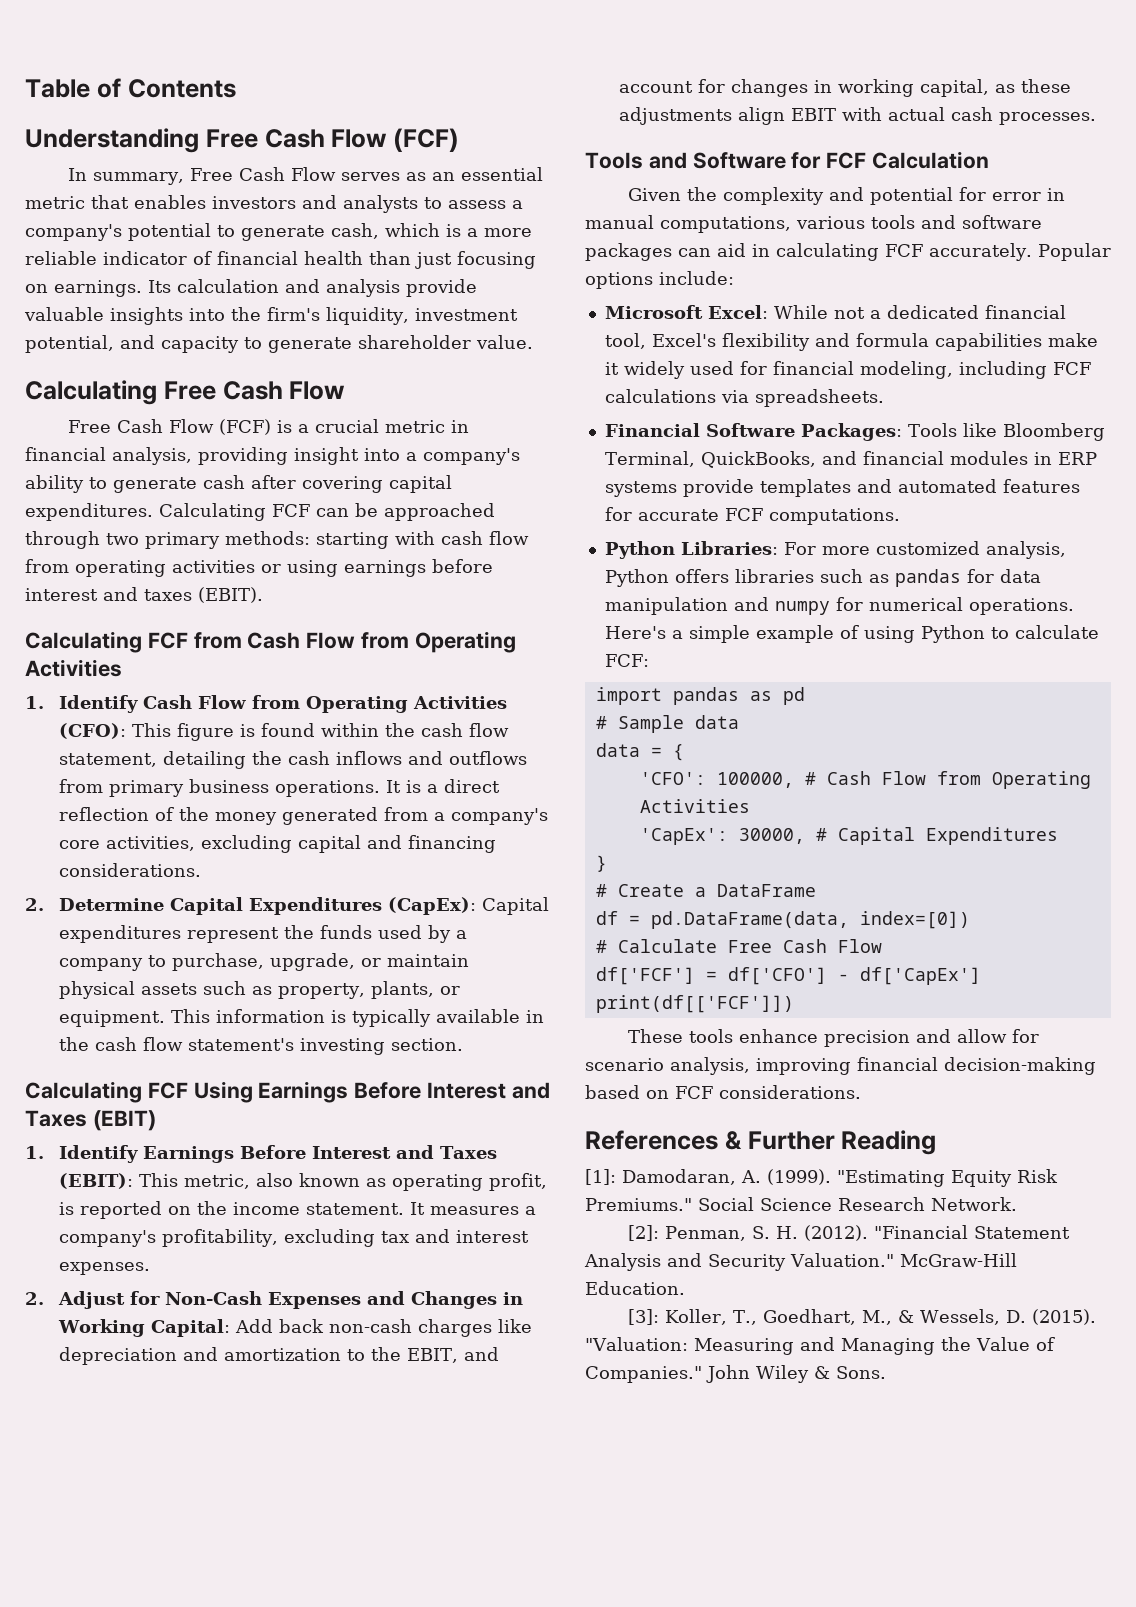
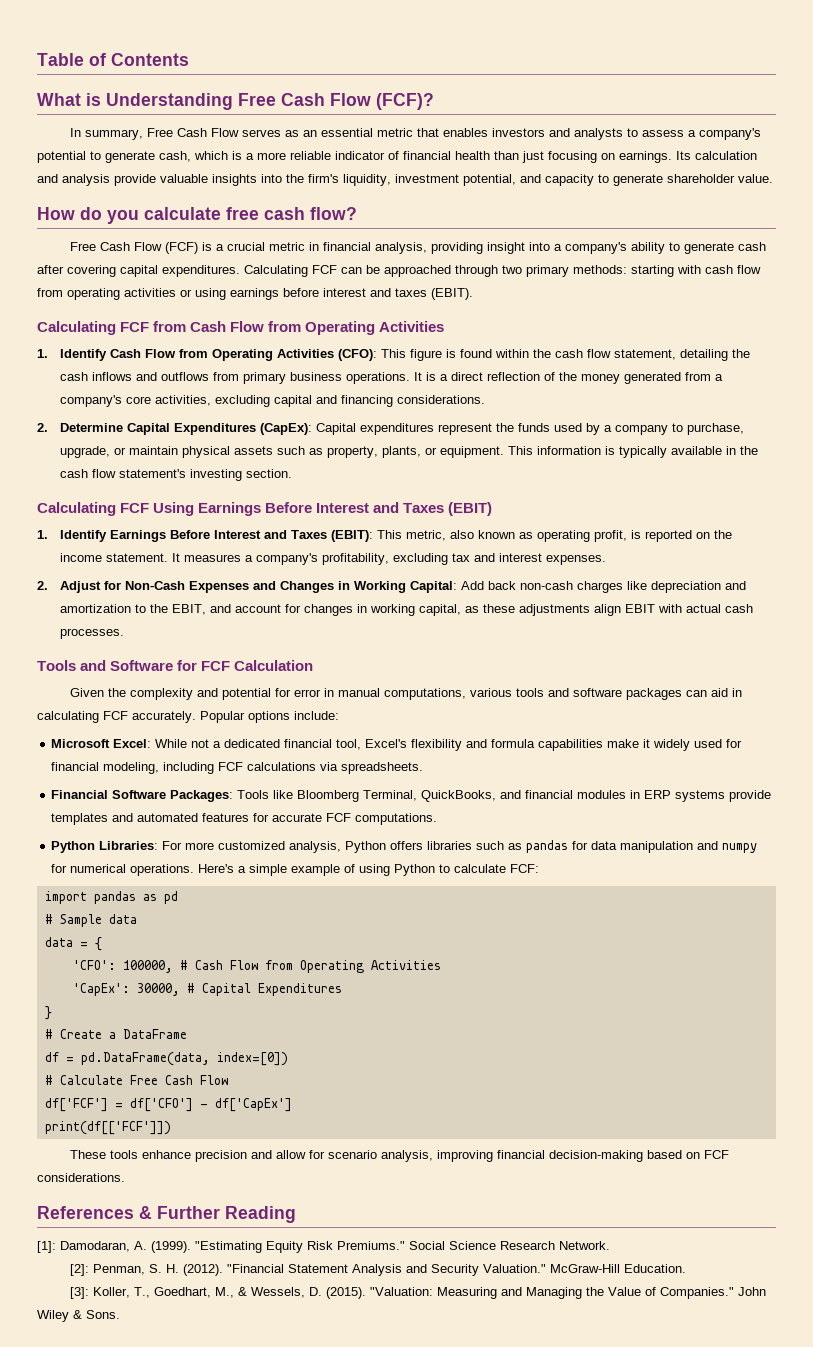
- Understanding Free Cash Flow (FCF)
+ What is Understanding Free Cash Flow (FCF)?
- Calculating Free Cash Flow
+ How do you calculate free cash flow?

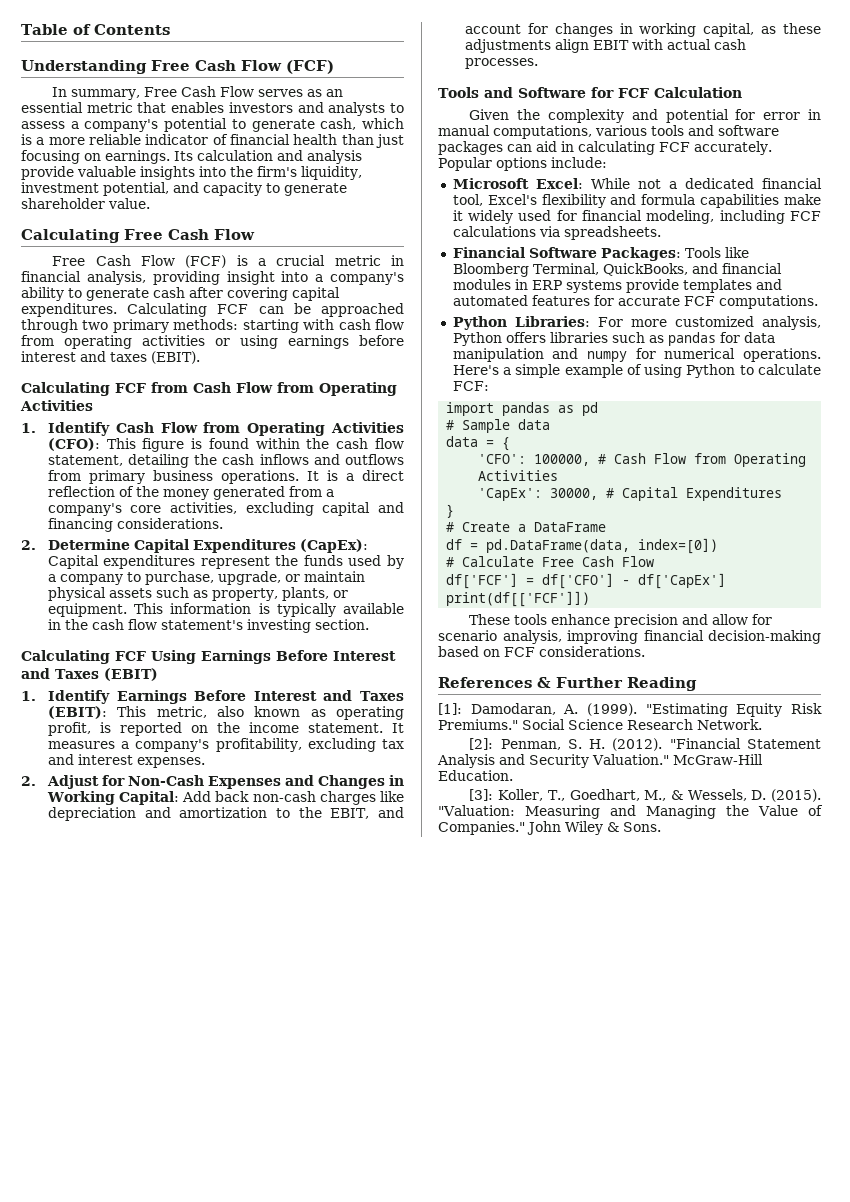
- What is Understanding Free Cash Flow (FCF)?
+ Understanding Free Cash Flow (FCF)
- How do you calculate free cash flow?
+ Calculating Free Cash Flow

